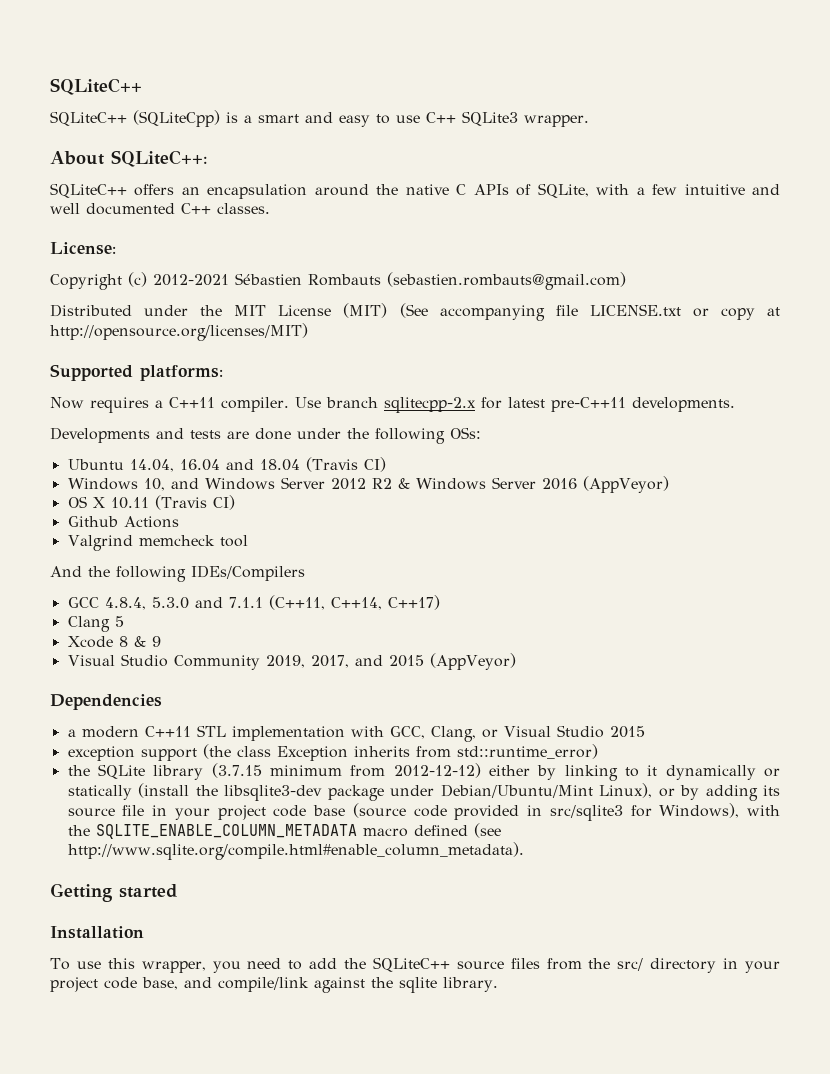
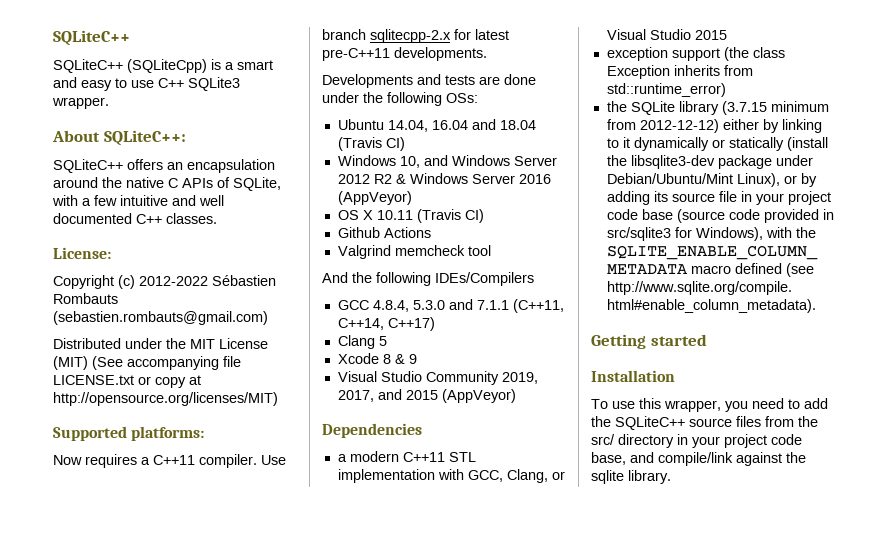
- Copyright (c) 2012-2021 Sébastien Rombauts (sebastien.rombauts@gmail.com)
+ Copyright (c) 2012-2022 Sébastien Rombauts (sebastien.rombauts@gmail.com)

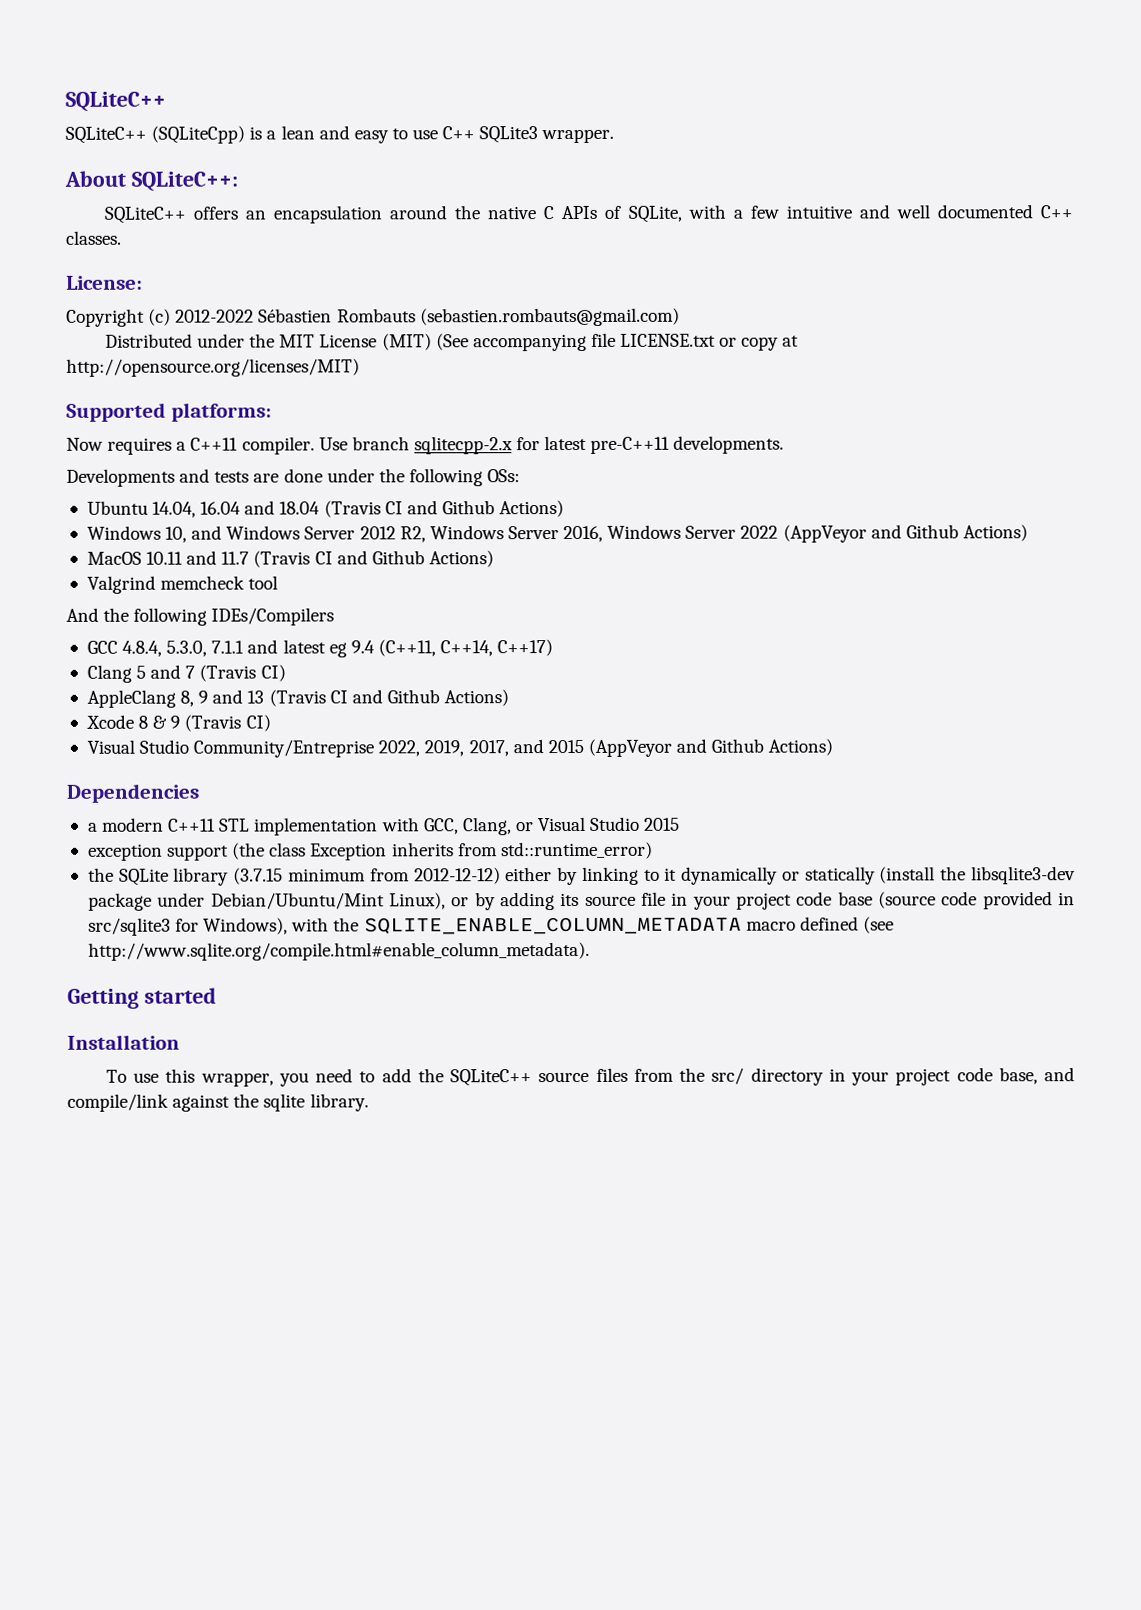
- SQLiteC++ (SQLiteCpp) is a smart and easy to use C++ SQLite3 wrapper.
+ SQLiteC++ (SQLiteCpp) is a lean and easy to use C++ SQLite3 wrapper.
- Ubuntu 14.04, 16.04 and 18.04 (Travis CI)
+ Ubuntu 14.04, 16.04 and 18.04 (Travis CI and Github Actions)
- Windows 10, and Windows Server 2012 R2 & Windows Server 2016 (AppVeyor)
- OS X 10.11 (Travis CI)
- Github Actions
+ Windows 10, and Windows Server 2012 R2, Windows Server 2016, Windows Server 2022 (AppVeyor and Github Actions)
+ MacOS 10.11 and 11.7 (Travis CI and Github Actions)
- GCC 4.8.4, 5.3.0 and 7.1.1 (C++11, C++14, C++17)
+ GCC 4.8.4, 5.3.0, 7.1.1 and latest eg 9.4 (C++11, C++14, C++17)
- Clang 5
+ Clang 5 and 7 (Travis CI)
+ AppleClang 8, 9 and 13 (Travis CI and Github Actions)
- Xcode 8 & 9
- Visual Studio Community 2019, 2017, and 2015 (AppVeyor)
+ Xcode 8 & 9 (Travis CI)
+ Visual Studio Community/Entreprise 2022, 2019, 2017, and 2015 (AppVeyor and Github Actions)

